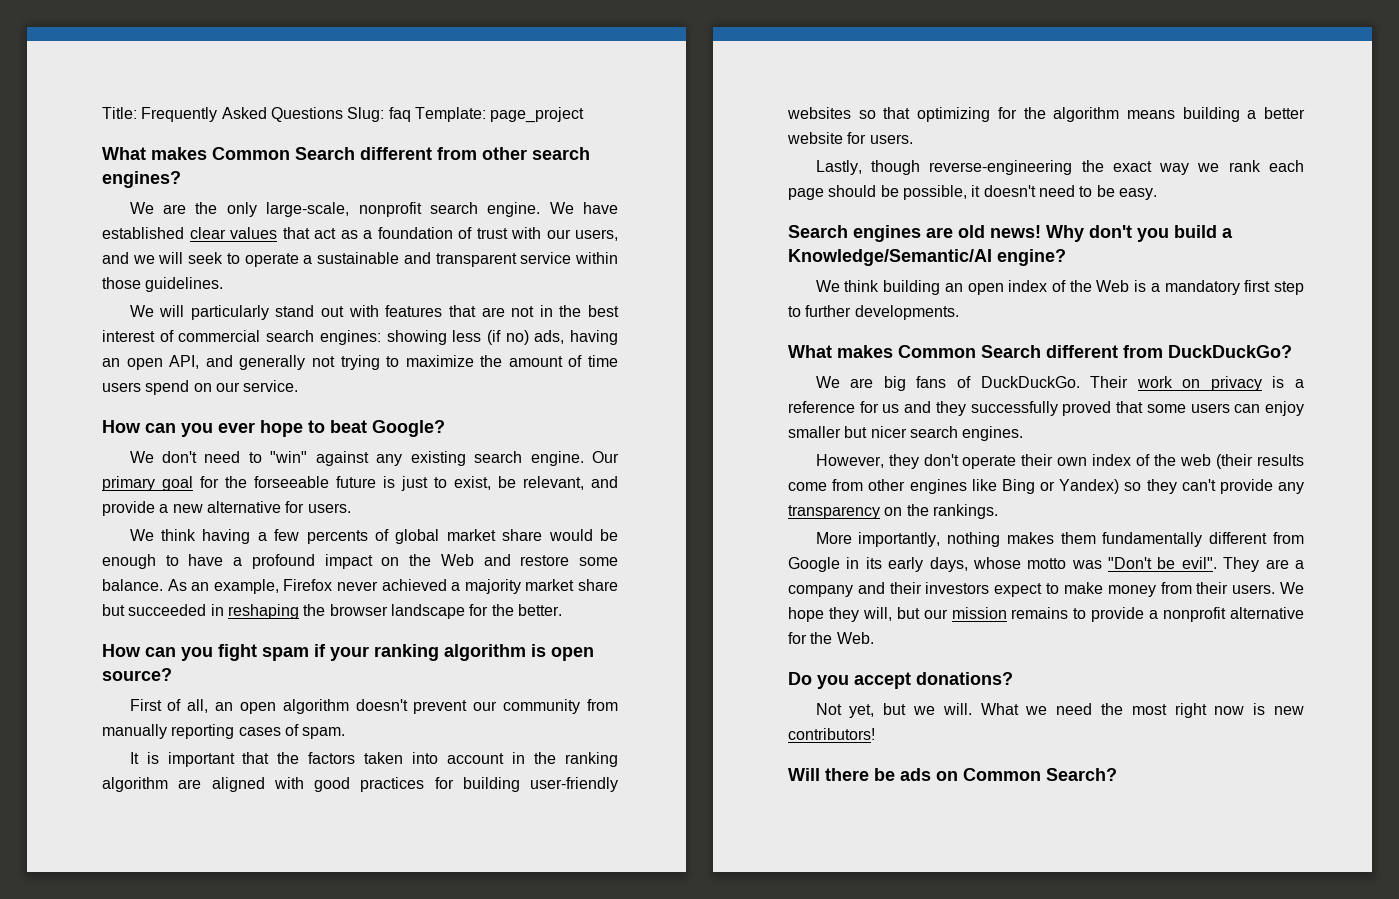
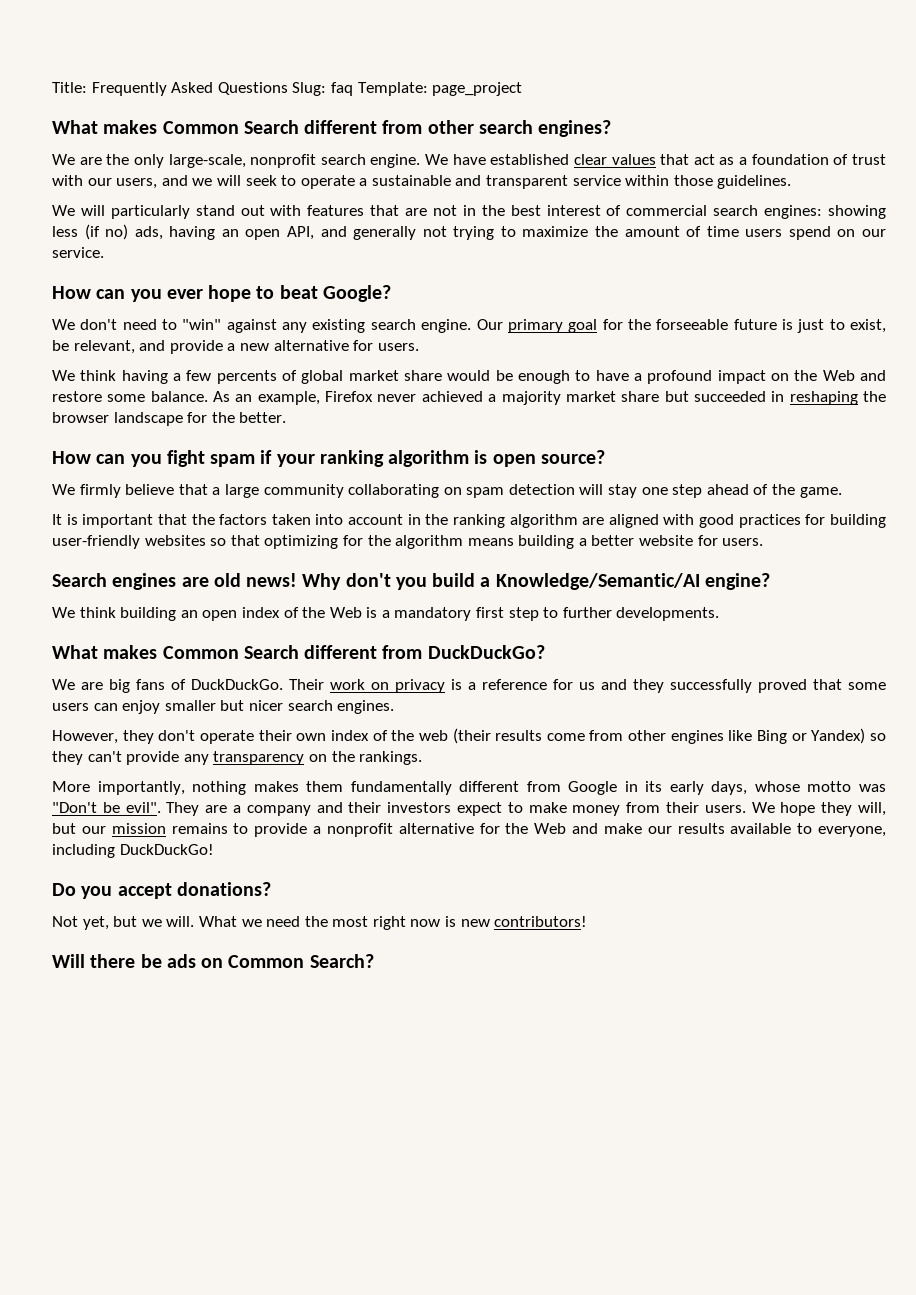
- First of all, an open algorithm doesn't prevent our community from manually reporting cases of spam.
+ We firmly believe that a large community collaborating on spam detection will stay one step ahead of the game.
- Lastly, though reverse-engineering the exact way we rank each page should be possible, it doesn't need to be easy.
- We hope they will, but our mission remains to provide a nonprofit alternative for the Web.
+ We hope they will, but our mission remains to provide a nonprofit alternative for the Web and make our results available to everyone, including DuckDuckGo!

